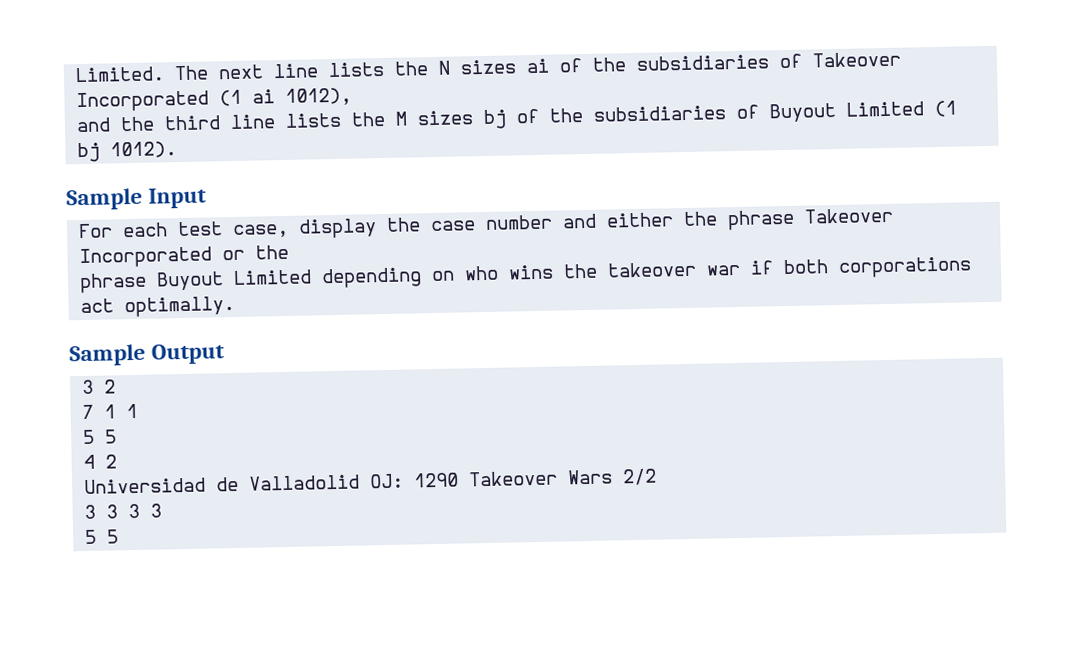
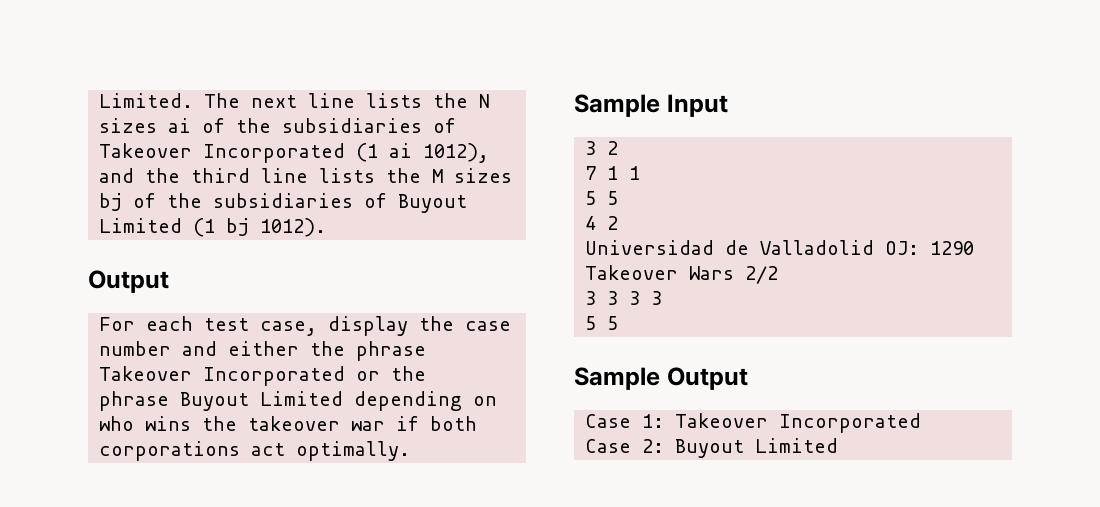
  and the third line lists the M sizes bj of the subsidiaries of Buyout Limited (1 bj 1012).
- Sample Input
+ Output
- Sample Output
+ Sample Input
+ Sample Output
+ Case 1: Takeover Incorporated
+ Case 2: Buyout Limited

